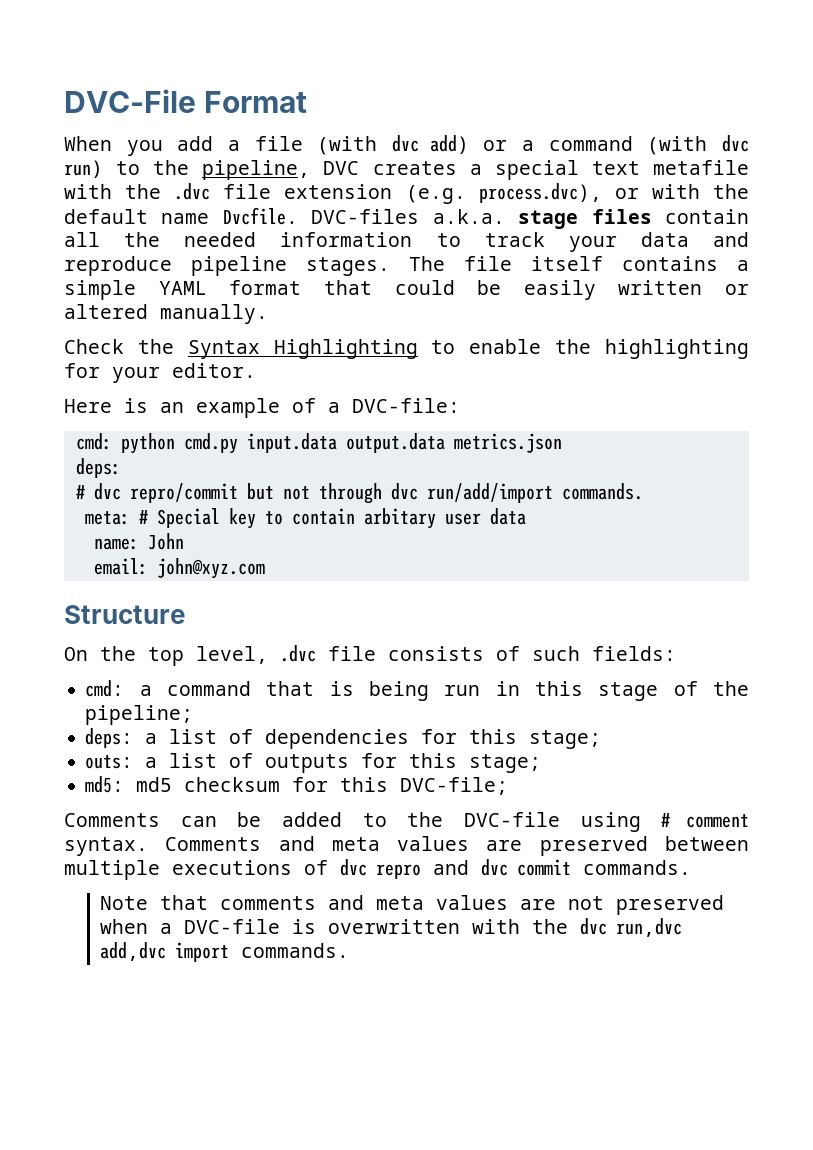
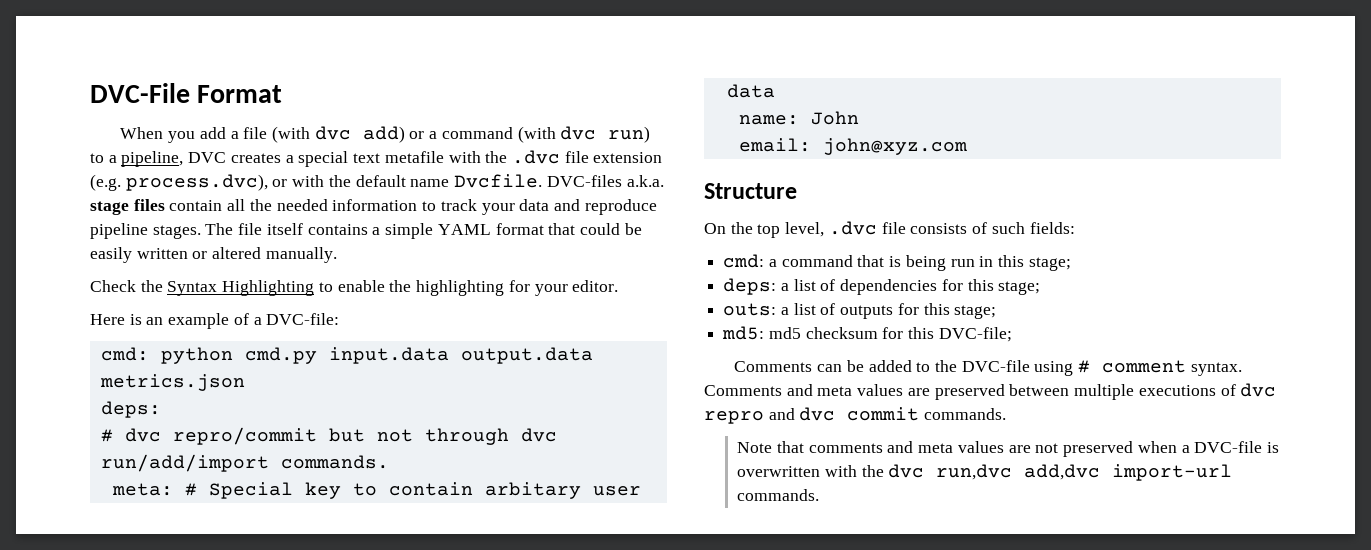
- When you add a file (with dvc add) or a command (with dvc run) to the pipeline, DVC creates a special text metafile with the .dvc file extension (e.g. process.dvc), or with the default name Dvcfile.
+ When you add a file (with dvc add) or a command (with dvc run) to a pipeline, DVC creates a special text metafile with the .dvc file extension (e.g. process.dvc), or with the default name Dvcfile.
- cmd: a command that is being run in this stage of the pipeline;
+ cmd: a command that is being run in this stage;
- Note that comments and meta values are not preserved when a DVC-file is overwritten with the dvc run,dvc add,dvc import commands.
+ Note that comments and meta values are not preserved when a DVC-file is overwritten with the dvc run,dvc add,dvc import-url commands.

